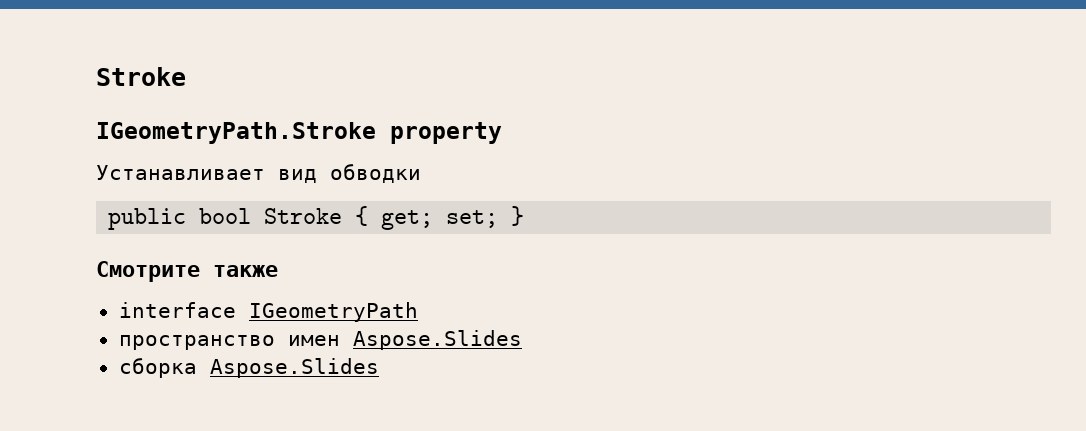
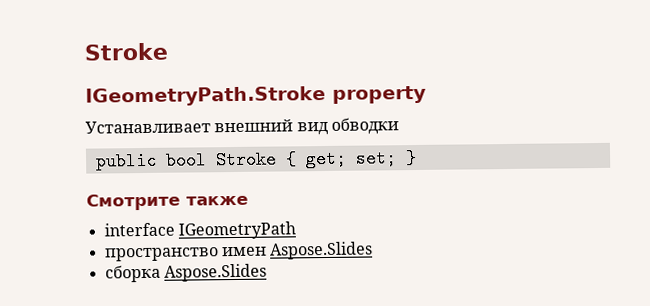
- Устанавливает вид обводки
+ Устанавливает внешний вид обводки

